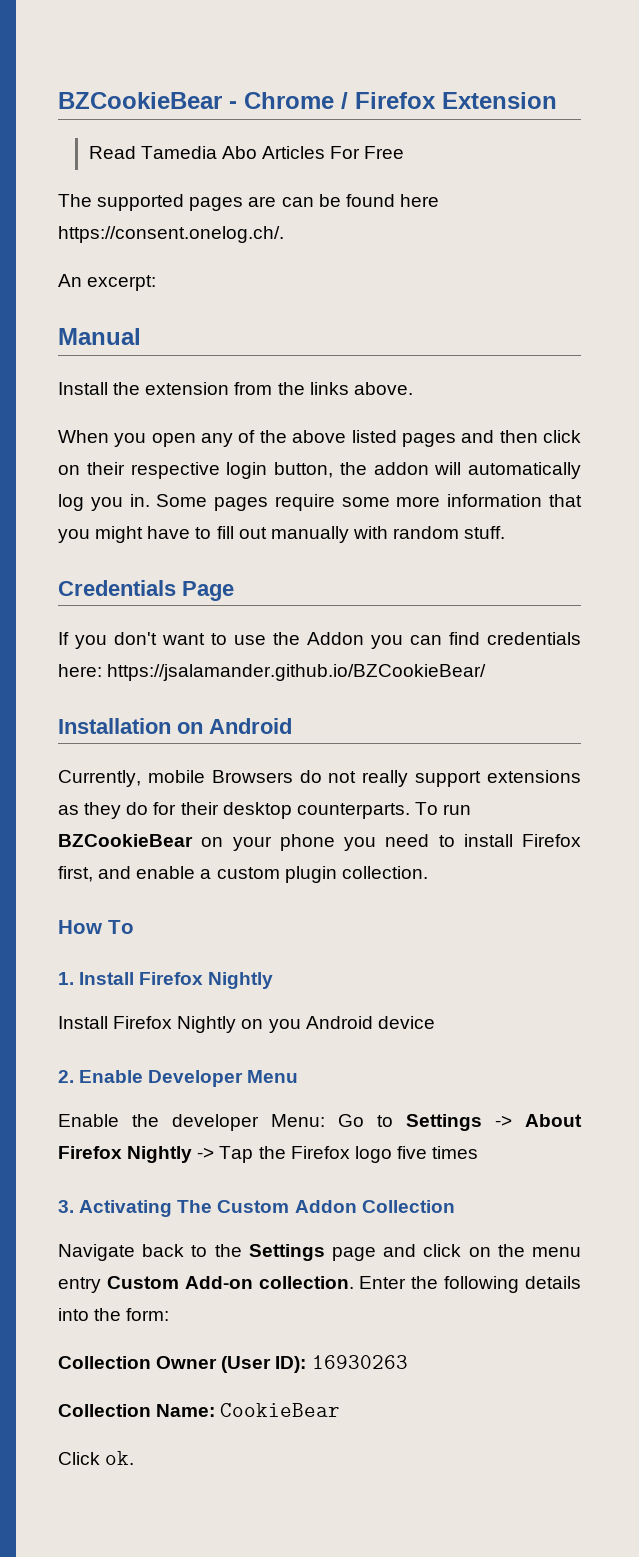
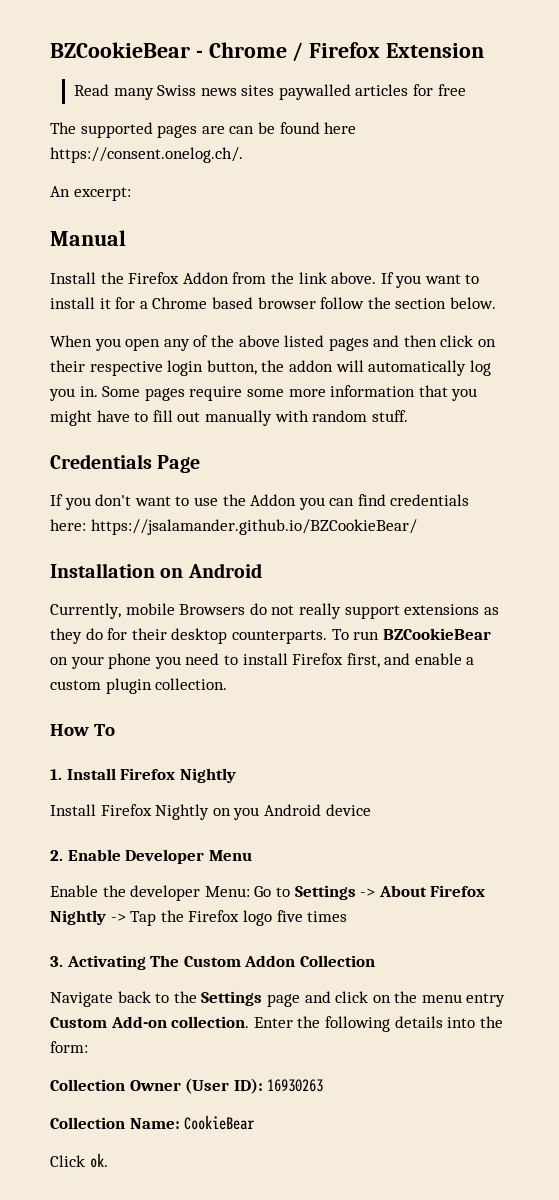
- Read Tamedia Abo Articles For Free
+ Read many Swiss news sites paywalled articles for free
- Install the extension from the links above.
+ Install the Firefox Addon from the link above. If you want to install it for a Chrome based browser follow the section below.

